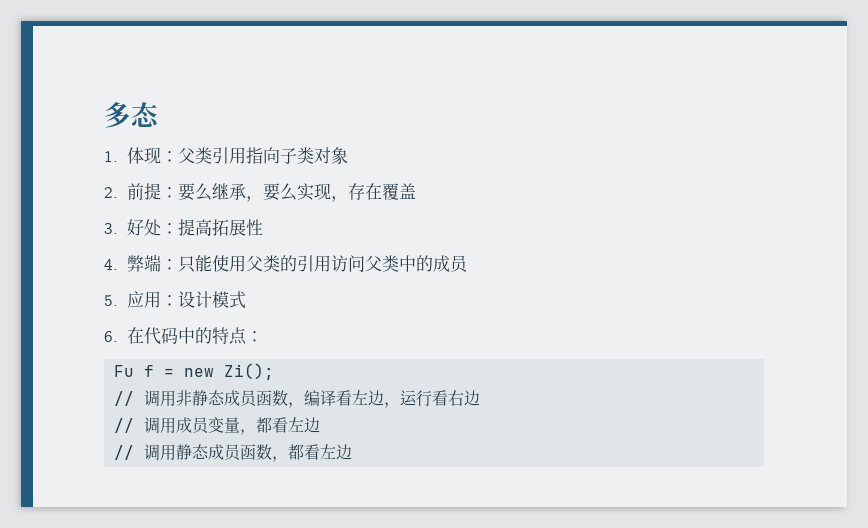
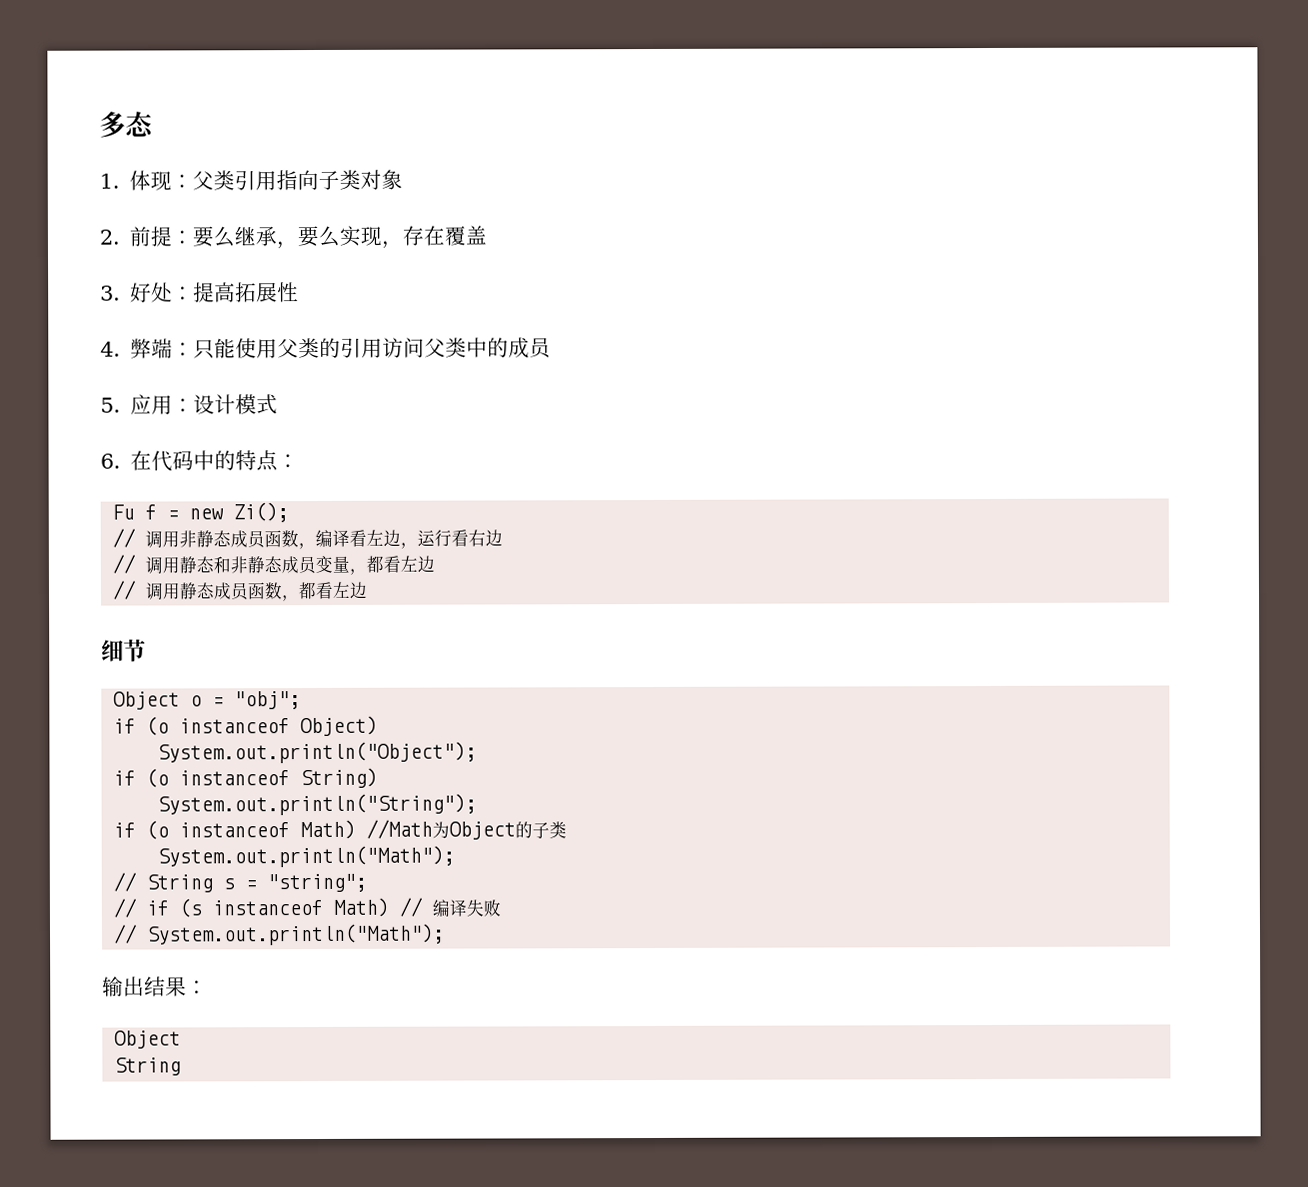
- // 调用成员变量，都看左边
+ // 调用静态和非静态成员变量，都看左边
+ 细节
+ Object o = "obj";
+ if (o instanceof Object)
+ System.out.println("Object");
+ if (o instanceof String)
+ System.out.println("String");
+ if (o instanceof Math) //Math为Object的子类
+ System.out.println("Math");
+ // String s = "string";
+ // if (s instanceof Math) // 编译失败
+ // System.out.println("Math");
+ 输出结果：
+ Object
+ String

